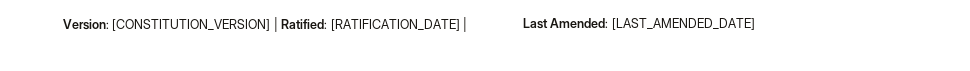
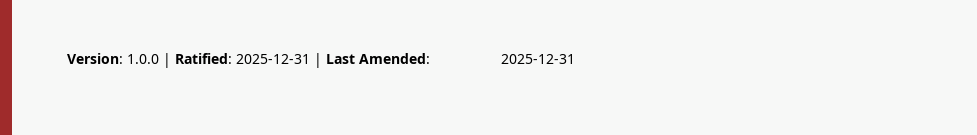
- Version: [CONSTITUTION_VERSION] | Ratified: [RATIFICATION_DATE] | Last Amended: [LAST_AMENDED_DATE]
+ Version: 1.0.0 | Ratified: 2025-12-31 | Last Amended: 2025-12-31

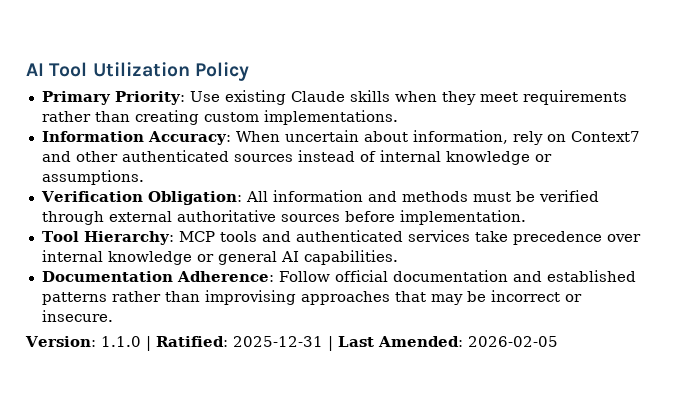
- Version: 1.0.0 | Ratified: 2025-12-31 | Last Amended: 2025-12-31
+ AI Tool Utilization Policy
+ Primary Priority: Use existing Claude skills when they meet requirements rather than creating custom implementations.
+ Information Accuracy: When uncertain about information, rely on Context7 and other authenticated sources instead of internal knowledge or assumptions.
+ Verification Obligation: All information and methods must be verified through external authoritative sources before implementation.
+ Tool Hierarchy: MCP tools and authenticated services take precedence over internal knowledge or general AI capabilities.
+ Documentation Adherence: Follow official documentation and established patterns rather than improvising approaches that may be incorrect or insecure.
+ Version: 1.1.0 | Ratified: 2025-12-31 | Last Amended: 2026-02-05

